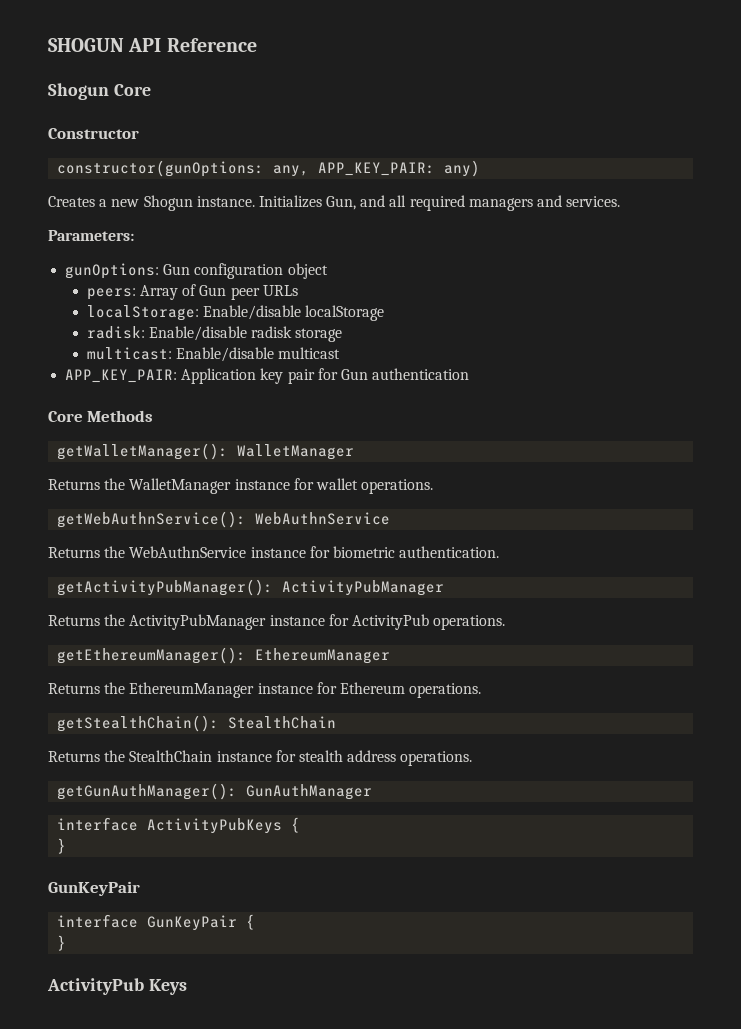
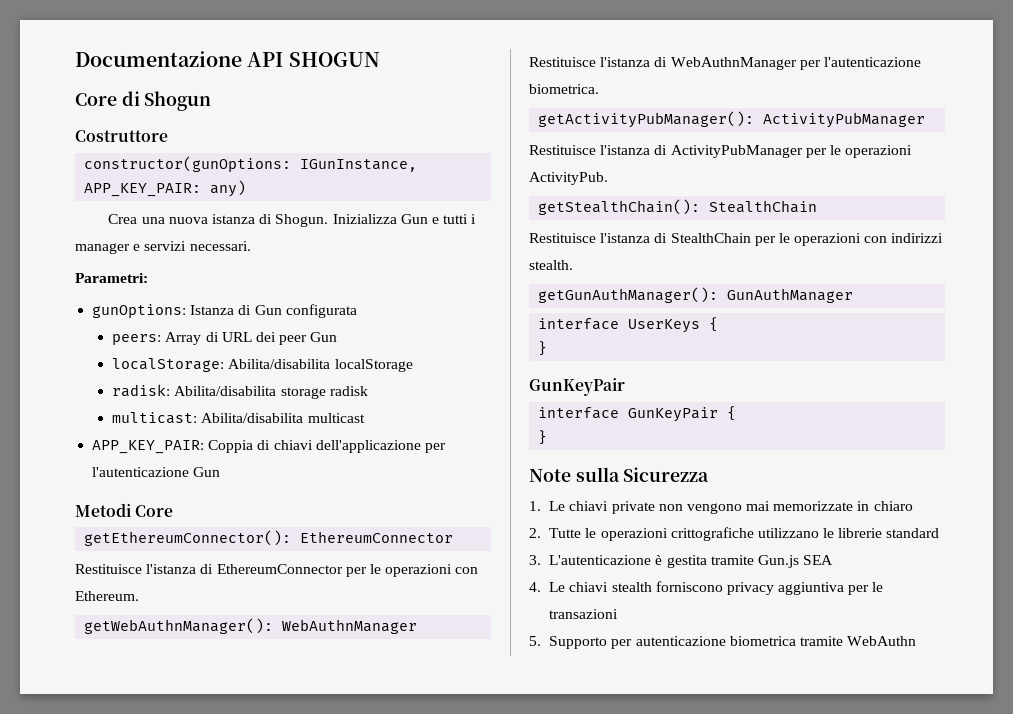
- SHOGUN API Reference
- Shogun Core
- Constructor
+ Documentazione API SHOGUN
+ Core di Shogun
+ Costruttore
- constructor(gunOptions: any, APP_KEY_PAIR: any)
+ constructor(gunOptions: IGunInstance, APP_KEY_PAIR: any)
- Creates a new Shogun instance. Initializes Gun, and all required managers and services.
- Parameters:
- gunOptions: Gun configuration object
- peers: Array of Gun peer URLs
+ Crea una nuova istanza di Shogun. Inizializza Gun e tutti i manager e servizi necessari.
+ Parametri:
+ gunOptions: Istanza di Gun configurata
+ peers: Array di URL dei peer Gun
- localStorage: Enable/disable localStorage
+ localStorage: Abilita/disabilita localStorage
- radisk: Enable/disable radisk storage
+ radisk: Abilita/disabilita storage radisk
- multicast: Enable/disable multicast
+ multicast: Abilita/disabilita multicast
- APP_KEY_PAIR: Application key pair for Gun authentication
- Core Methods
- getWalletManager(): WalletManager
- Returns the WalletManager instance for wallet operations.
- getWebAuthnService(): WebAuthnService
- Returns the WebAuthnService instance for biometric authentication.
+ APP_KEY_PAIR: Coppia di chiavi dell'applicazione per l'autenticazione Gun
+ Metodi Core
+ getEthereumConnector(): EthereumConnector
+ Restituisce l'istanza di EthereumConnector per le operazioni con Ethereum.
+ getWebAuthnManager(): WebAuthnManager
+ Restituisce l'istanza di WebAuthnManager per l'autenticazione biometrica.
  getActivityPubManager(): ActivityPubManager
- Returns the ActivityPubManager instance for ActivityPub operations.
- getEthereumManager(): EthereumManager
- Returns the EthereumManager instance for Ethereum operations.
+ Restituisce l'istanza di ActivityPubManager per le operazioni ActivityPub.
  getStealthChain(): StealthChain
- Returns the StealthChain instance for stealth address operations.
+ Restituisce l'istanza di StealthChain per le operazioni con indirizzi stealth.
- interface ActivityPubKeys {
+ interface UserKeys {
- ActivityPub Keys
+ Note sulla Sicurezza
+ 1. Le chiavi private non vengono mai memorizzate in chiaro
+ 2. Tutte le operazioni crittografiche utilizzano le librerie standard
+ 3. L'autenticazione è gestita tramite Gun.js SEA
+ 4. Le chiavi stealth forniscono privacy aggiuntiva per le transazioni
+ 5. Supporto per autenticazione biometrica tramite WebAuthn

